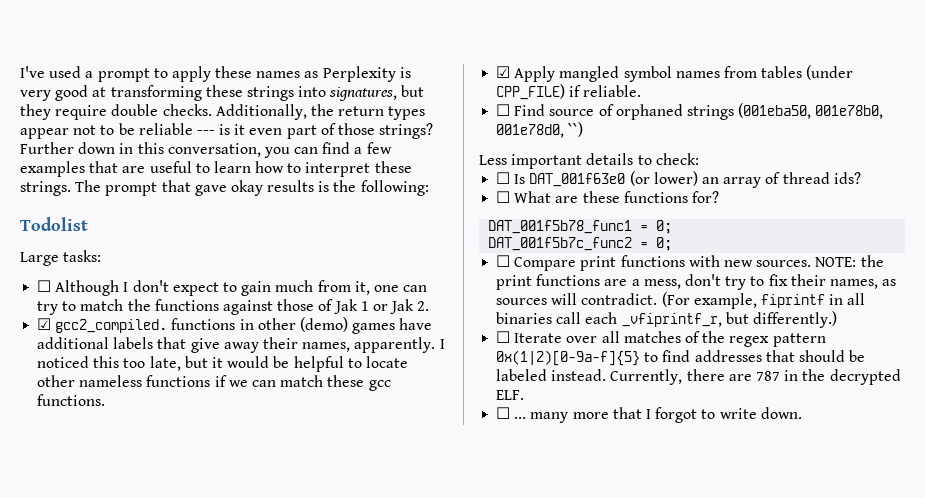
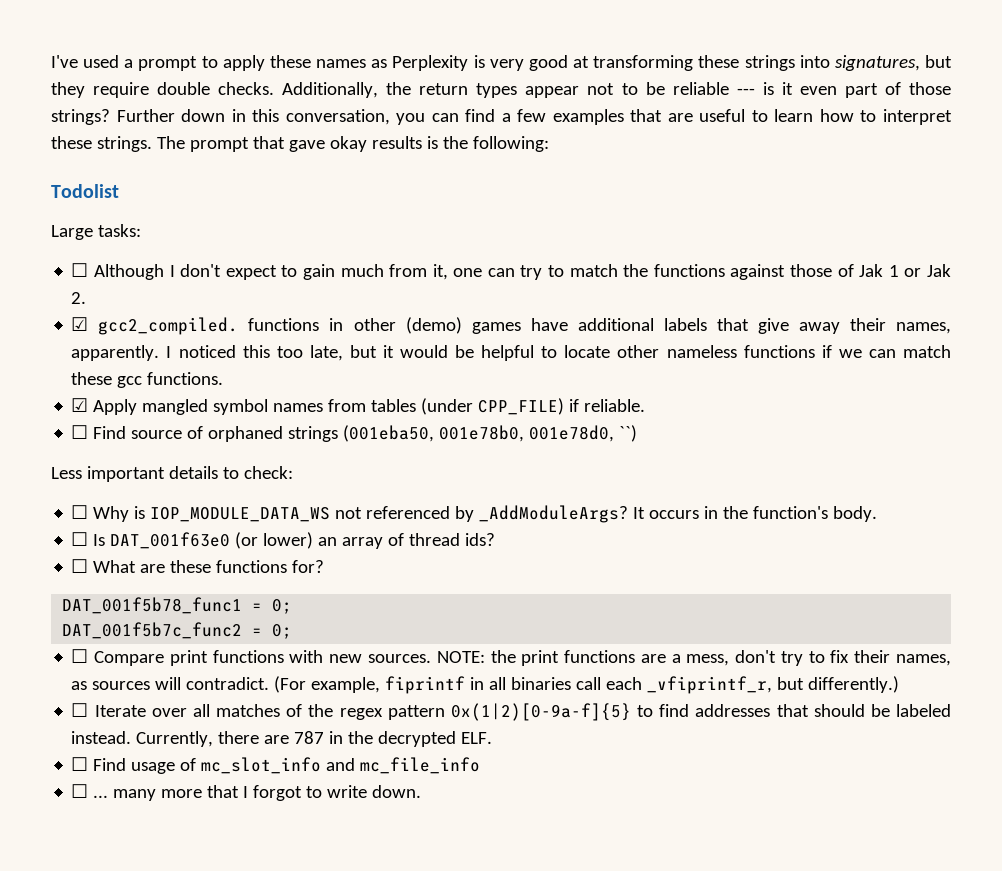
+ ☐ Why is IOP_MODULE_DATA_WS not referenced by _AddModuleArgs? It occurs in the function's body.
+ ☐ Find usage of mc_slot_info and mc_file_info

